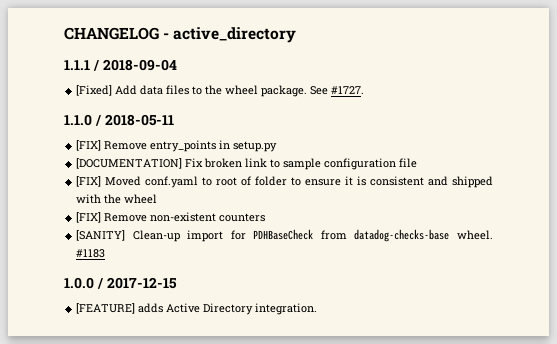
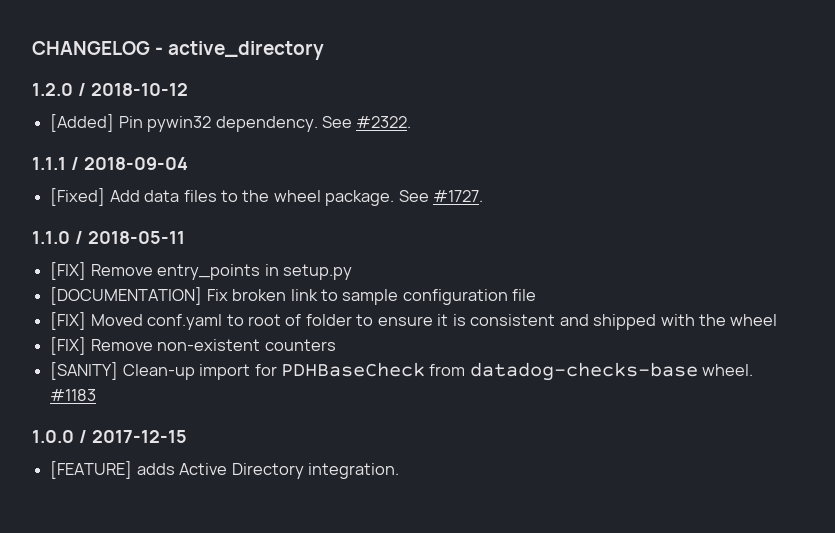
+ 1.2.0 / 2018-10-12
+ [Added] Pin pywin32 dependency. See #2322.

